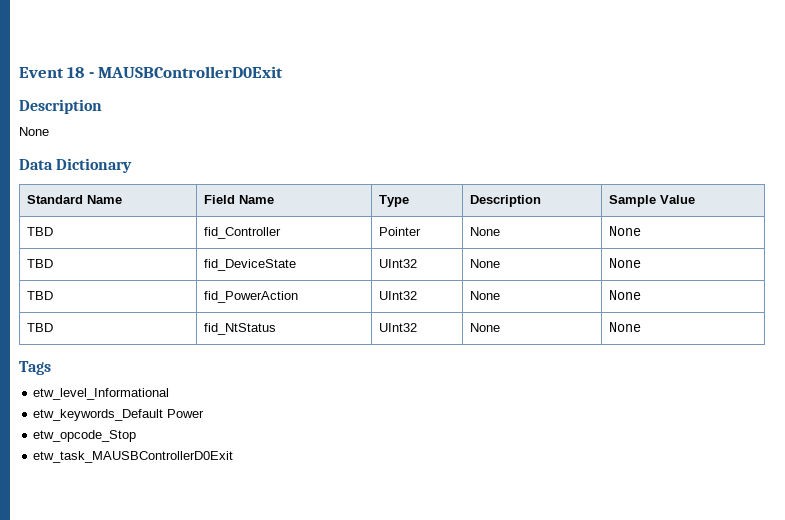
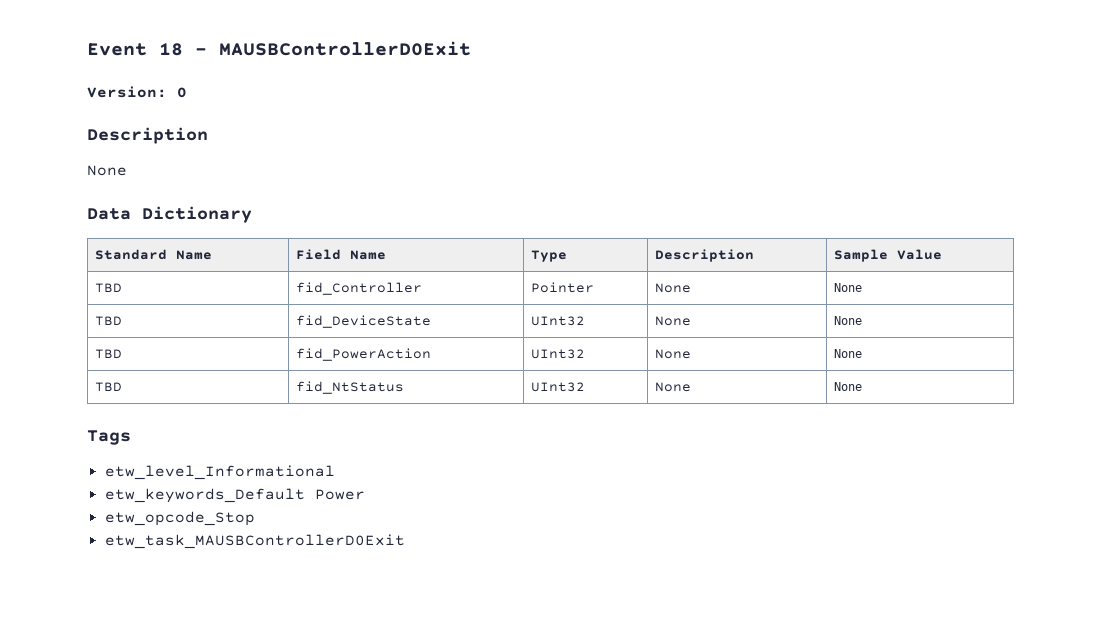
+ Version: 0

